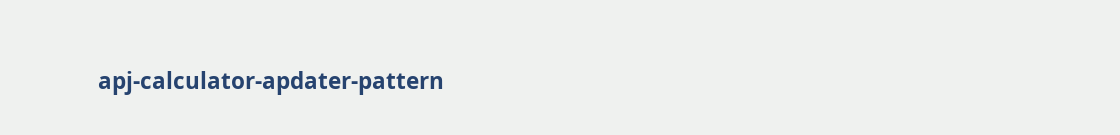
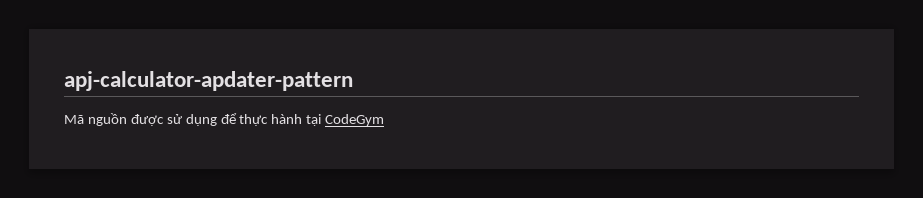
+ Mã nguồn được sử dụng để thực hành tại CodeGym

